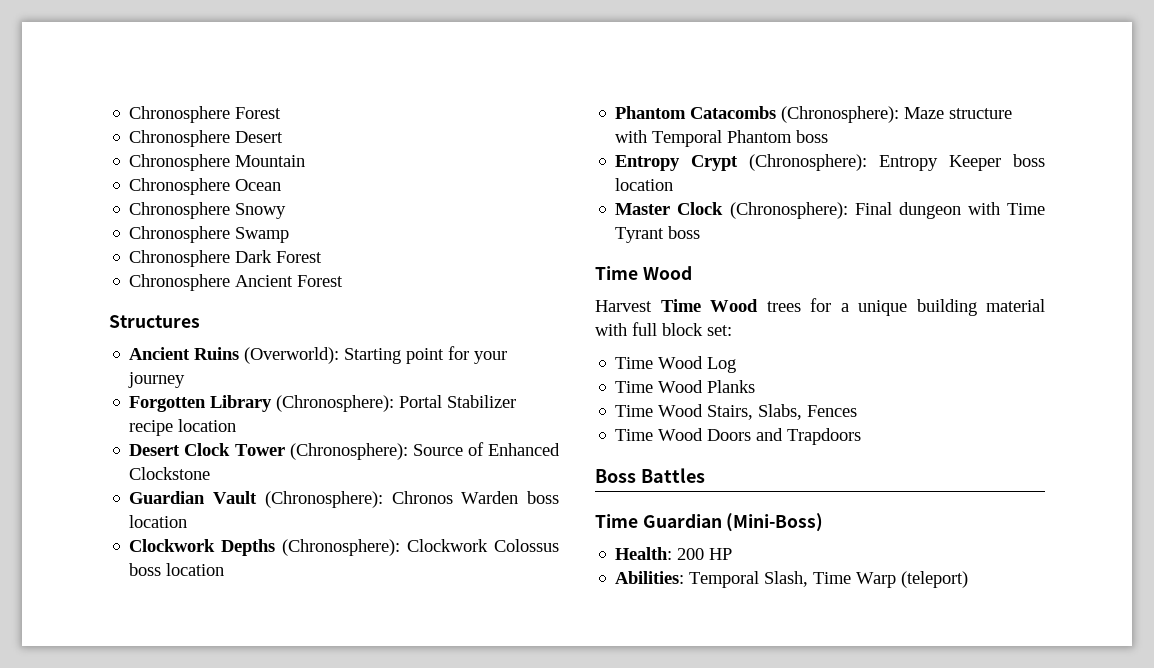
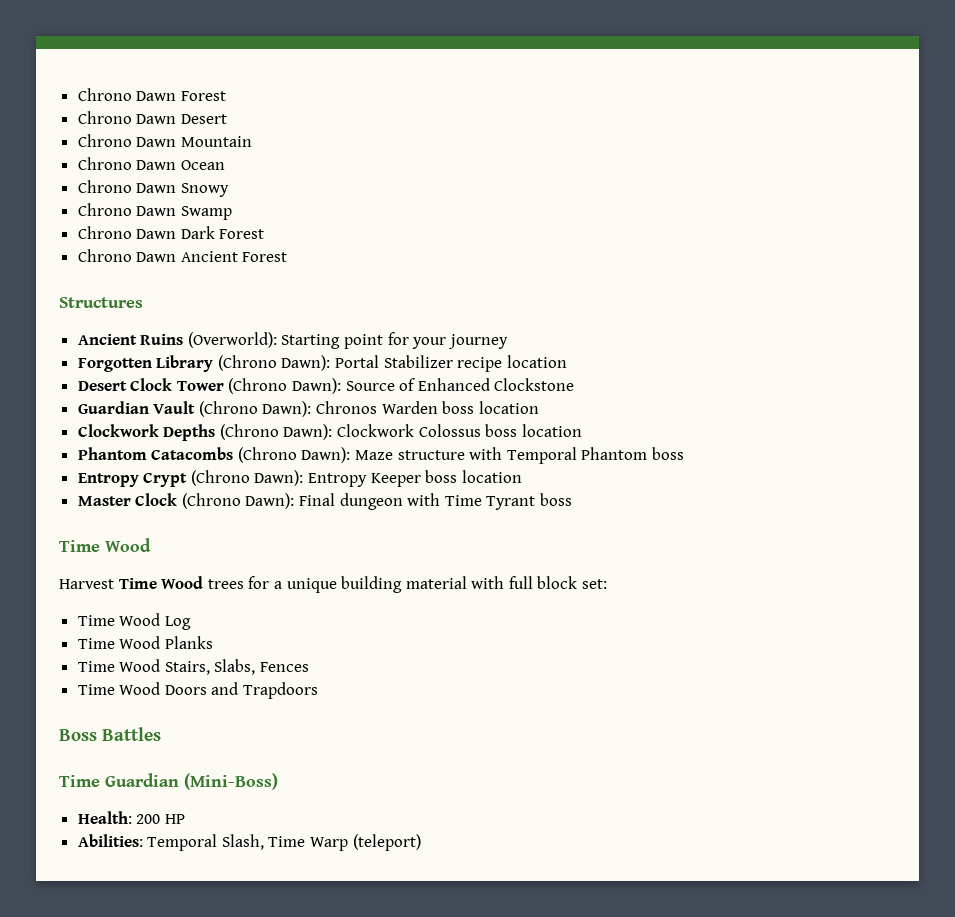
- Chronosphere Forest
- Chronosphere Desert
+ Chrono Dawn Forest
+ Chrono Dawn Desert
- Chronosphere Mountain
+ Chrono Dawn Mountain
- Chronosphere Ocean
+ Chrono Dawn Ocean
- Chronosphere Snowy
+ Chrono Dawn Snowy
- Chronosphere Swamp
+ Chrono Dawn Swamp
- Chronosphere Dark Forest
+ Chrono Dawn Dark Forest
- Chronosphere Ancient Forest
+ Chrono Dawn Ancient Forest
- Forgotten Library (Chronosphere): Portal Stabilizer recipe location
+ Forgotten Library (Chrono Dawn): Portal Stabilizer recipe location
- Desert Clock Tower (Chronosphere): Source of Enhanced Clockstone
+ Desert Clock Tower (Chrono Dawn): Source of Enhanced Clockstone
- Guardian Vault (Chronosphere): Chronos Warden boss location
+ Guardian Vault (Chrono Dawn): Chronos Warden boss location
- Clockwork Depths (Chronosphere): Clockwork Colossus boss location
+ Clockwork Depths (Chrono Dawn): Clockwork Colossus boss location
- Phantom Catacombs (Chronosphere): Maze structure with Temporal Phantom boss
+ Phantom Catacombs (Chrono Dawn): Maze structure with Temporal Phantom boss
- Entropy Crypt (Chronosphere): Entropy Keeper boss location
+ Entropy Crypt (Chrono Dawn): Entropy Keeper boss location
- Master Clock (Chronosphere): Final dungeon with Time Tyrant boss
+ Master Clock (Chrono Dawn): Final dungeon with Time Tyrant boss

